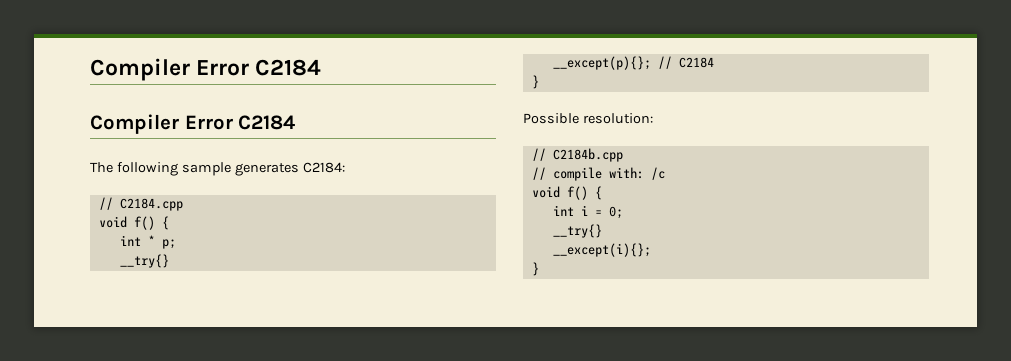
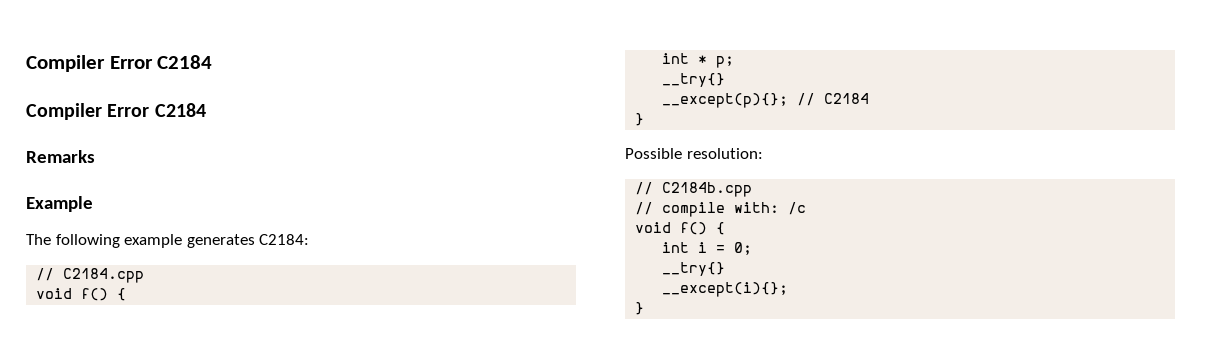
+ Remarks
+ Example
- The following sample generates C2184:
+ The following example generates C2184:

